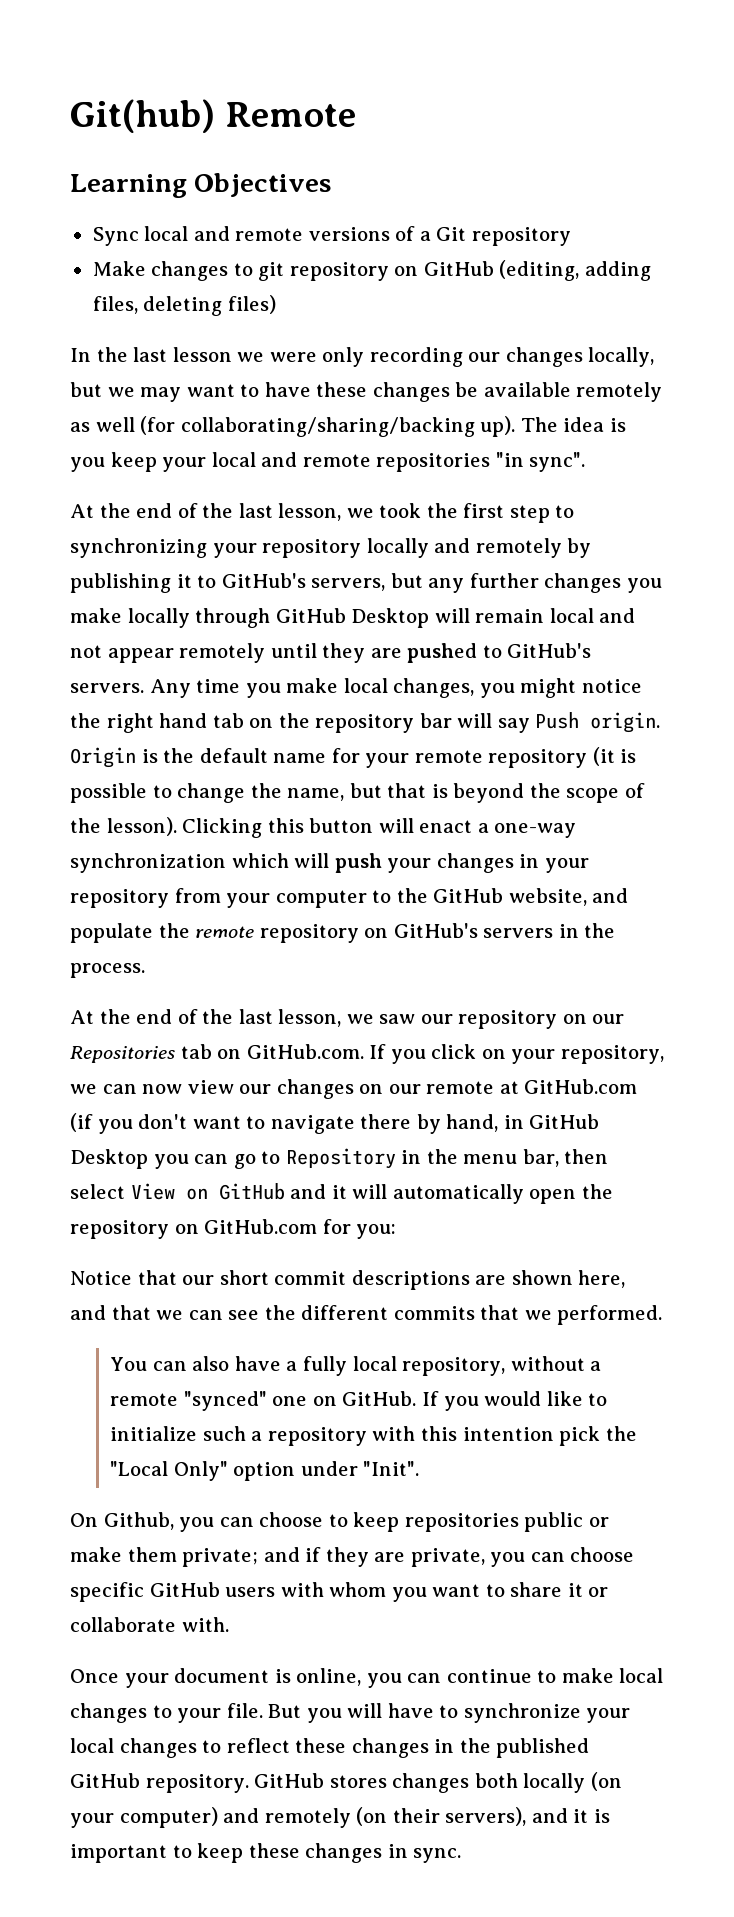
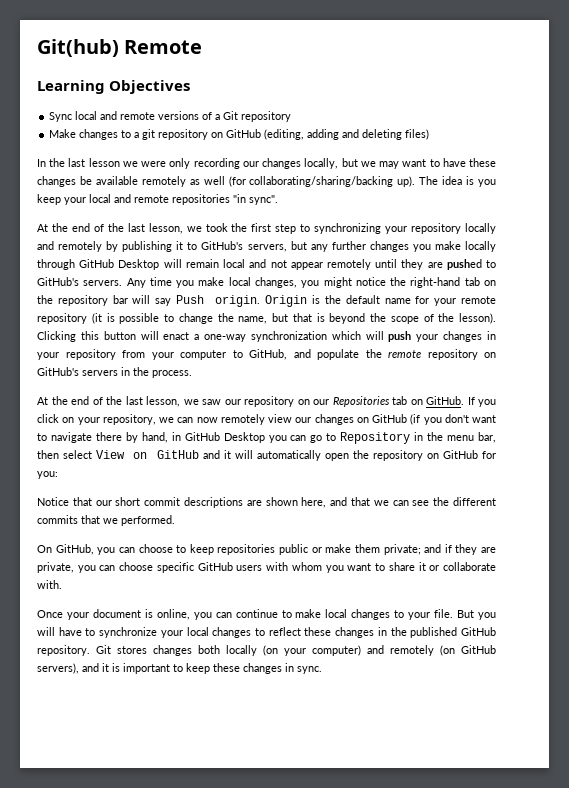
- Make changes to git repository on GitHub (editing, adding files, deleting files)
+ Make changes to a git repository on GitHub (editing, adding and deleting files)
- Any time you make local changes, you might notice the right hand tab on the repository bar will say Push origin.
+ Any time you make local changes, you might notice the right-hand tab on the repository bar will say Push origin.
- Clicking this button will enact a one-way synchronization which will push your changes in your repository from your computer to the GitHub website, and populate the remote repository on GitHub's servers in the process.
+ Clicking this button will enact a one-way synchronization which will push your changes in your repository from your computer to GitHub, and populate the remote repository on GitHub's servers in the process.
- At the end of the last lesson, we saw our repository on our Repositories tab on GitHub.com. If you click on your repository, we can now view our changes on our remote at GitHub.com (if you don't want to navigate there by hand, in GitHub Desktop you can go to Repository in the menu bar, then select View on GitHub and it will automatically open the repository on GitHub.com for you:
+ At the end of the last lesson, we saw our repository on our Repositories tab on GitHub. If you click on your repository, we can now remotely view our changes on GitHub (if you don't want to navigate there by hand, in GitHub Desktop you can go to Repository in the menu bar, then select View on GitHub and it will automatically open the repository on GitHub for you:
- You can also have a fully local repository, without a remote "synced" one on GitHub. If you would like to initialize such a repository with this intention pick the "Local Only" option under "Init".
- On Github, you can choose to keep repositories public or make them private; and if they are private, you can choose specific GitHub users with whom you want to share it or collaborate with.
+ On GitHub, you can choose to keep repositories public or make them private; and if they are private, you can choose specific GitHub users with whom you want to share it or collaborate with.
- GitHub stores changes both locally (on your computer) and remotely (on their servers), and it is important to keep these changes in sync.
+ Git stores changes both locally (on your computer) and remotely (on GitHub servers), and it is important to keep these changes in sync.

